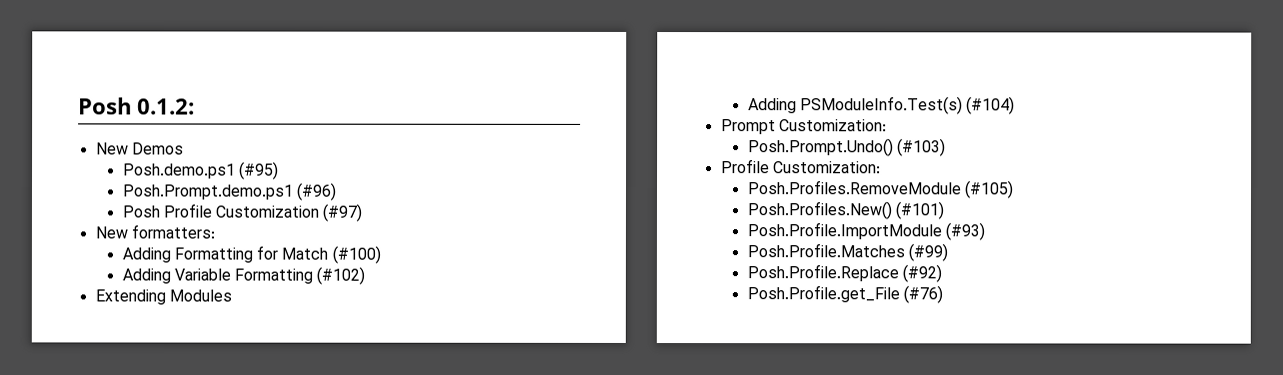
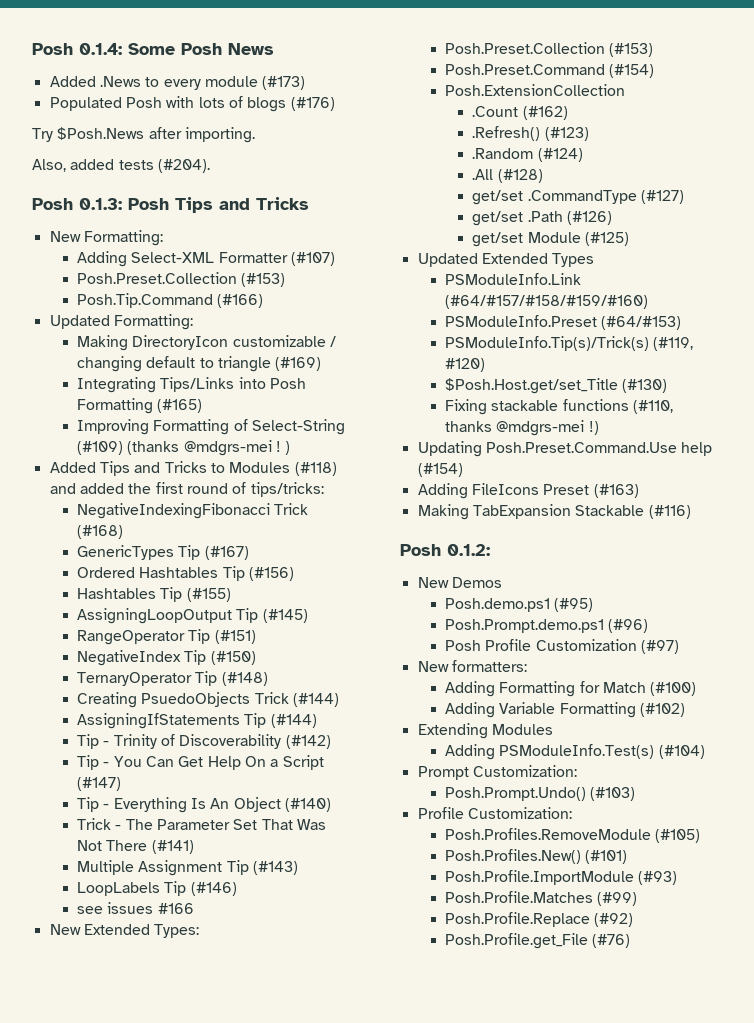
+ Posh 0.1.4: Some Posh News
+ Added .News to every module (#173)
+ Populated Posh with lots of blogs (#176)
+ Try $Posh.News after importing.
+ Also, added tests (#204).
+ Posh 0.1.3: Posh Tips and Tricks
+ New Formatting:
+ Adding Select-XML Formatter (#107)
+ Posh.Preset.Collection (#153)
+ Posh.Tip.Command (#166)
+ Updated Formatting:
+ Making DirectoryIcon customizable / changing default to triangle (#169)
+ Integrating Tips/Links into Posh Formatting (#165)
+ Improving Formatting of Select-String (#109) (thanks @mdgrs-mei ! )
+ Added Tips and Tricks to Modules (#118) and added the first round of tips/tricks:
+ NegativeIndexingFibonacci Trick (#168)
+ GenericTypes Tip (#167)
+ Ordered Hashtables Tip (#156)
+ Hashtables Tip (#155)
+ AssigningLoopOutput Tip (#145)
+ RangeOperator Tip (#151)
+ NegativeIndex Tip (#150)
+ TernaryOperator Tip (#148)
+ Creating PsuedoObjects Trick (#144)
+ AssigningIfStatements Tip (#144)
+ Tip - Trinity of Discoverability (#142)
+ Tip - You Can Get Help On a Script (#147)
+ Tip - Everything Is An Object (#140)
+ Trick - The Parameter Set That Was Not There (#141)
+ Multiple Assignment Tip (#143)
+ LoopLabels Tip (#146)
+ see issues #166
+ New Extended Types:
+ Posh.Preset.Collection (#153)
+ Posh.Preset.Command (#154)
+ Posh.ExtensionCollection
+ .Count (#162)
+ .Refresh() (#123)
+ .Random (#124)
+ .All (#128)
+ get/set .CommandType (#127)
+ get/set .Path (#126)
+ get/set Module (#125)
+ Updated Extended Types
+ PSModuleInfo.Link (#64/#157/#158/#159/#160)
+ PSModuleInfo.Preset (#64/#153)
+ PSModuleInfo.Tip(s)/Trick(s) (#119, #120)
+ $Posh.Host.get/set_Title (#130)
+ Fixing stackable functions (#110, thanks @mdgrs-mei !)
+ Updating Posh.Preset.Command.Use help (#154)
+ Adding FileIcons Preset (#163)
+ Making TabExpansion Stackable (#116)

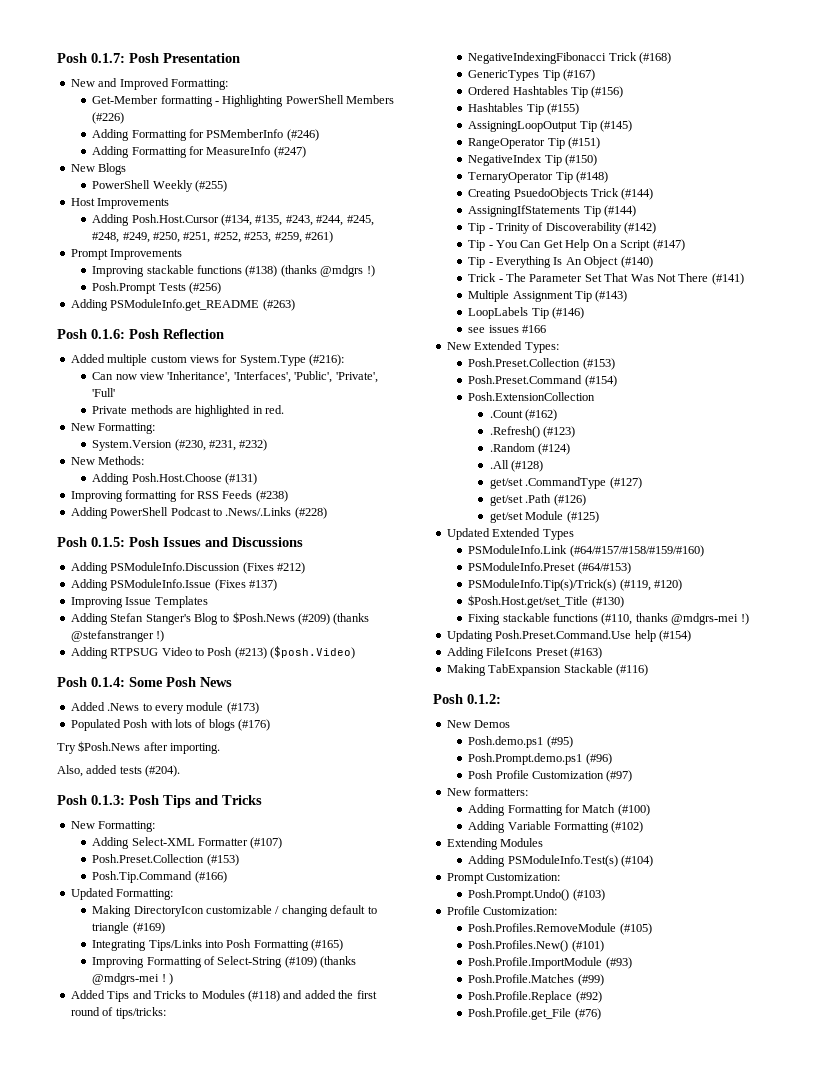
+ Posh 0.1.7: Posh Presentation
+ New and Improved Formatting:
+ Get-Member formatting - Highlighting PowerShell Members (#226)
+ Adding Formatting for PSMemberInfo (#246)
+ Adding Formatting for MeasureInfo (#247)
+ New Blogs
+ PowerShell Weekly (#255)
+ Host Improvements
+ Adding Posh.Host.Cursor (#134, #135, #243, #244, #245, #248, #249, #250, #251, #252, #253, #259, #261)
+ Prompt Improvements
+ Improving stackable functions (#138) (thanks @mdgrs !)
+ Posh.Prompt Tests (#256)
+ Adding PSModuleInfo.get_README (#263)
+ Posh 0.1.6: Posh Reflection
+ Added multiple custom views for System.Type (#216):
+ Can now view 'Inheritance', 'Interfaces', 'Public', 'Private', 'Full'
+ Private methods are highlighted in red.
+ New Formatting:
+ System.Version (#230, #231, #232)
+ New Methods:
+ Adding Posh.Host.Choose (#131)
+ Improving formatting for RSS Feeds (#238)
+ Adding PowerShell Podcast to .News/.Links (#228)
+ Posh 0.1.5: Posh Issues and Discussions
+ Adding PSModuleInfo.Discussion (Fixes #212)
+ Adding PSModuleInfo.Issue (Fixes #137)
+ Improving Issue Templates
+ Adding Stefan Stanger's Blog to $Posh.News (#209) (thanks @stefanstranger !)
+ Adding RTPSUG Video to Posh (#213) ($posh.Video)

